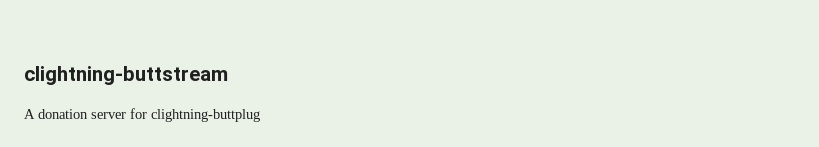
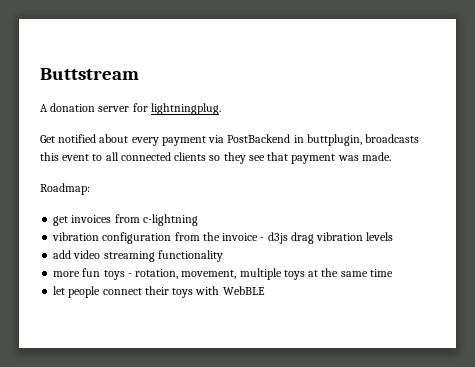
- clightning-buttstream
+ Buttstream
- A donation server for clightning-buttplug
+ A donation server for lightningplug.
+ Get notified about every payment via PostBackend in buttplugin, broadcasts this event to all connected clients so they see that payment was made.
+ Roadmap:
+ get invoices from c-lightning
+ vibration configuration from the invoice - d3js drag vibration levels
+ add video streaming functionality
+ more fun toys - rotation, movement, multiple toys at the same time
+ let people connect their toys with WebBLE

